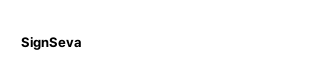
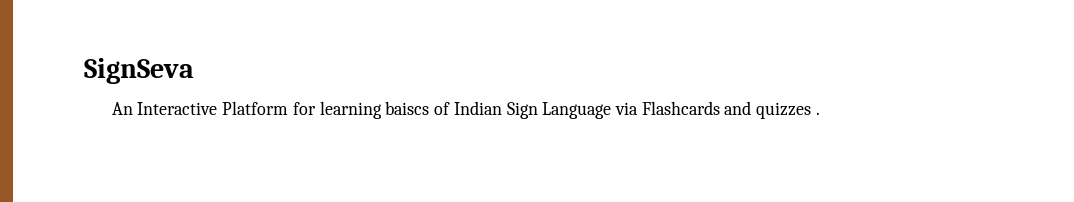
+ An Interactive Platform for learning baiscs of Indian Sign Language via Flashcards and quizzes .

